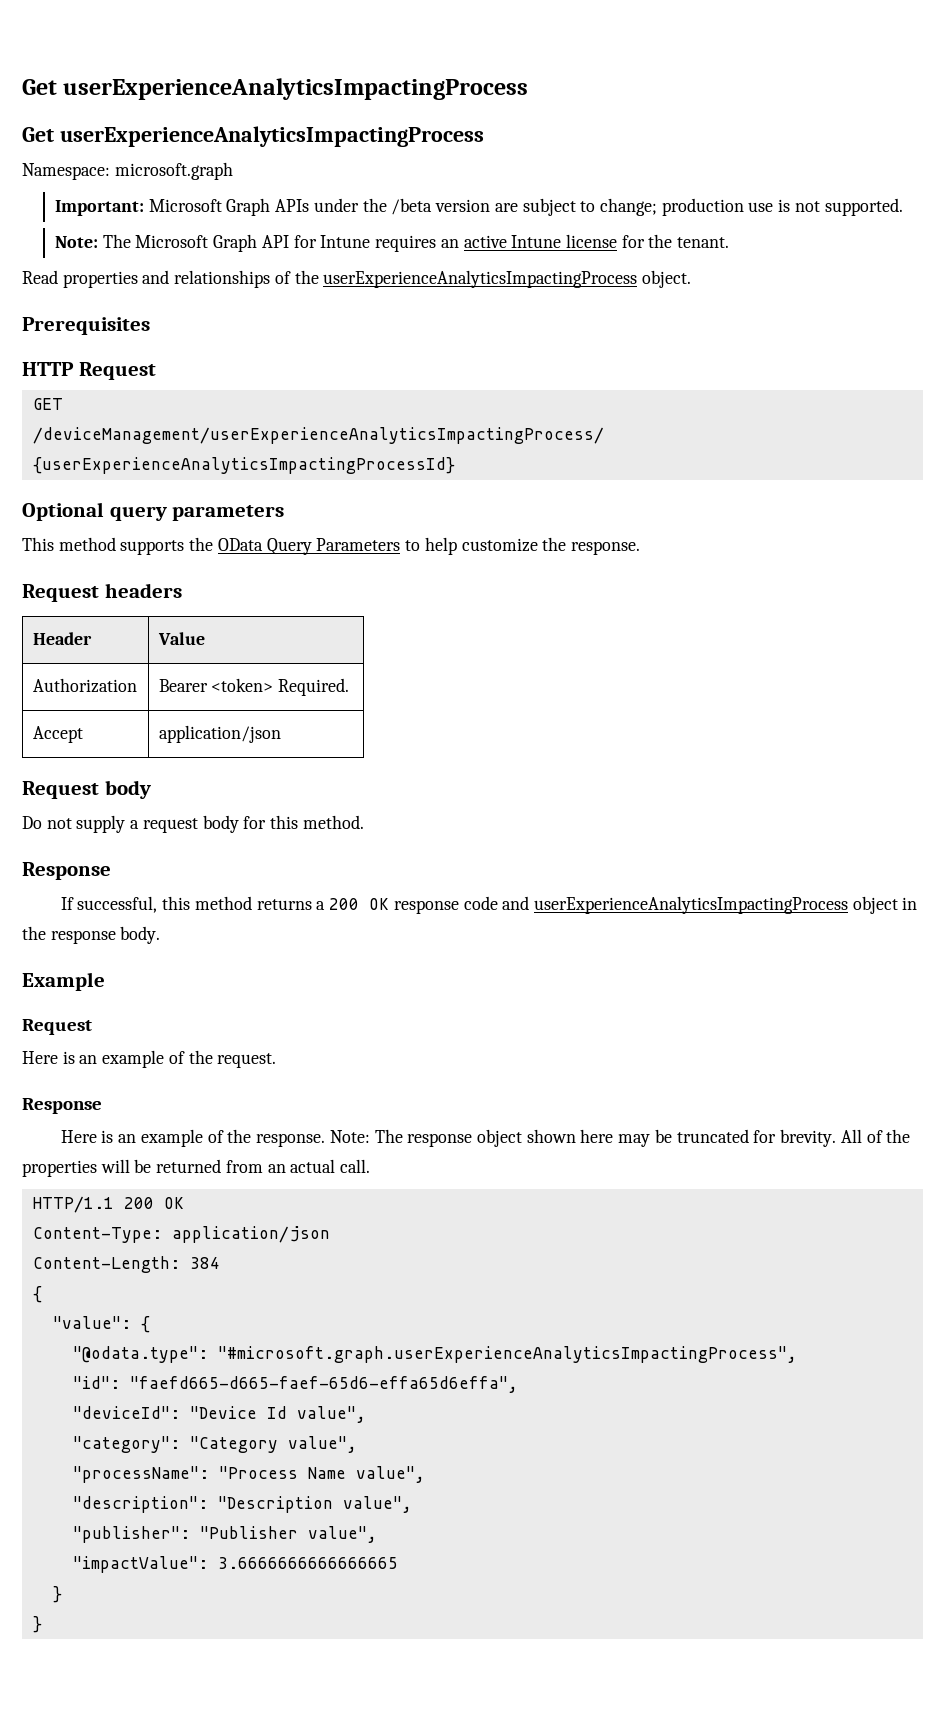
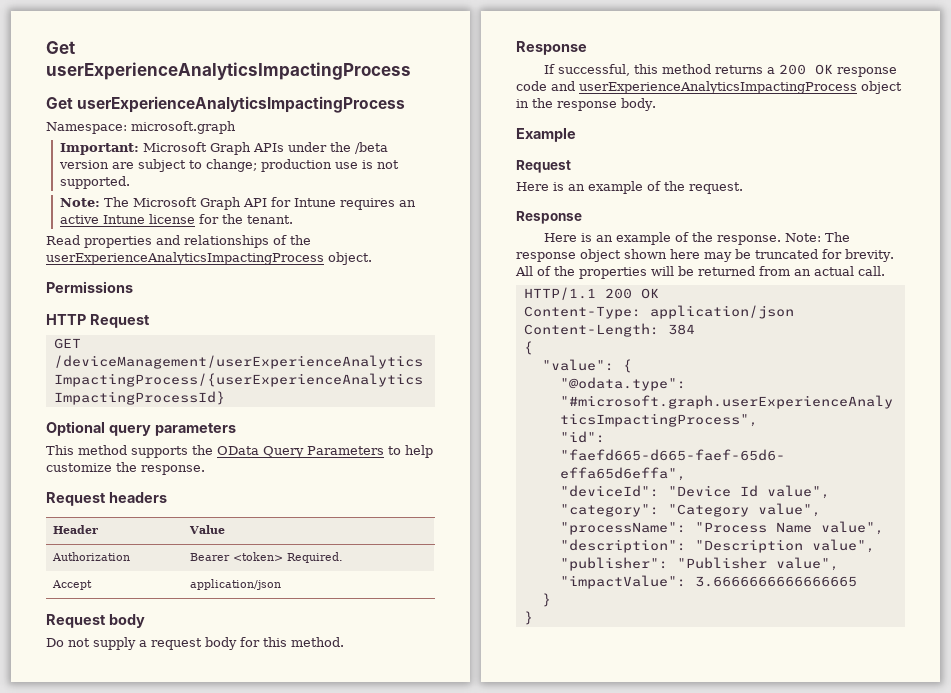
- Prerequisites
+ Permissions

